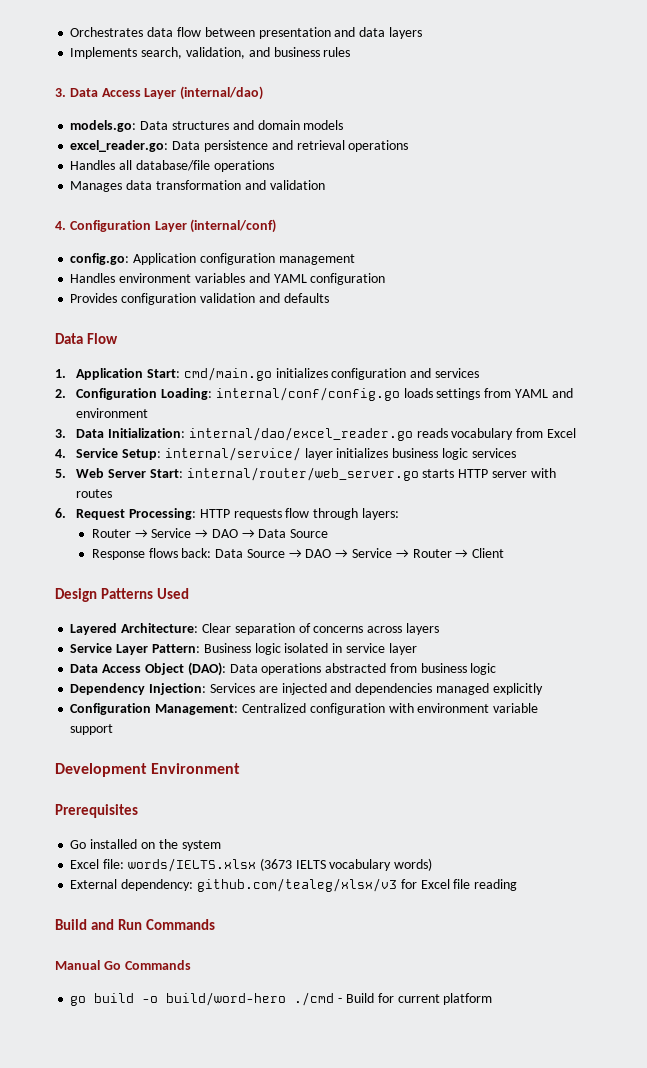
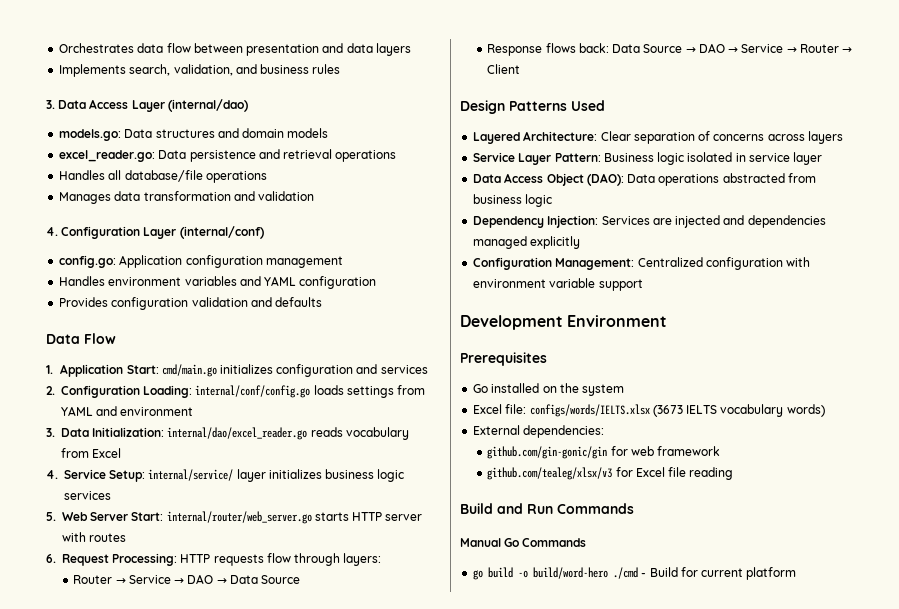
- Excel file: words/IELTS.xlsx (3673 IELTS vocabulary words)
+ Excel file: configs/words/IELTS.xlsx (3673 IELTS vocabulary words)
- External dependency: github.com/tealeg/xlsx/v3 for Excel file reading
+ External dependencies:
+ github.com/gin-gonic/gin for web framework
+ github.com/tealeg/xlsx/v3 for Excel file reading

